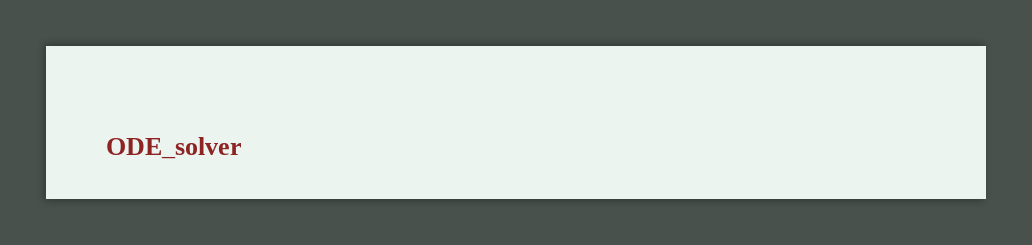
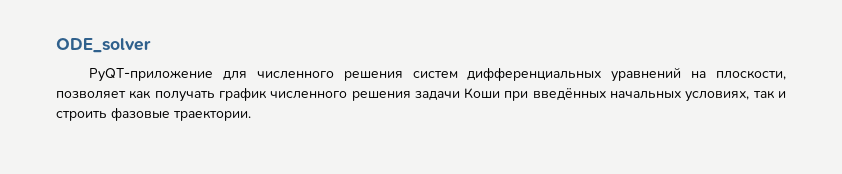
+ PyQT-приложение для численного решения систем дифференциальных уравнений на плоскости, позволяет как получать график численного решения задачи Коши при введённых начальных условиях, так и строить фазовые траектории.

